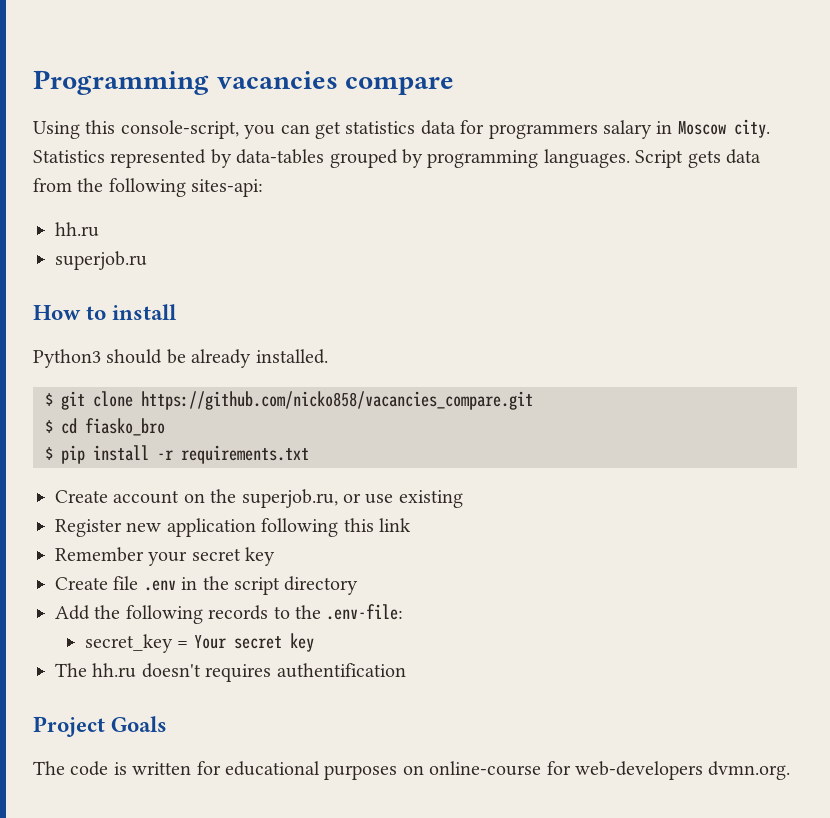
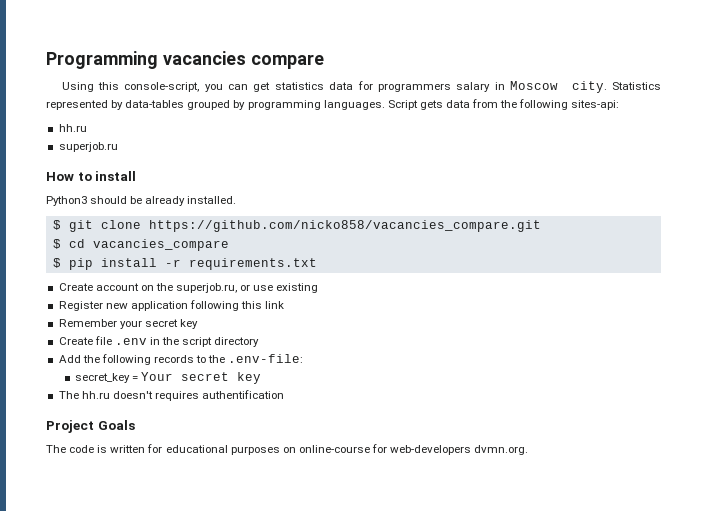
- $ cd fiasko_bro
+ $ cd vacancies_compare

